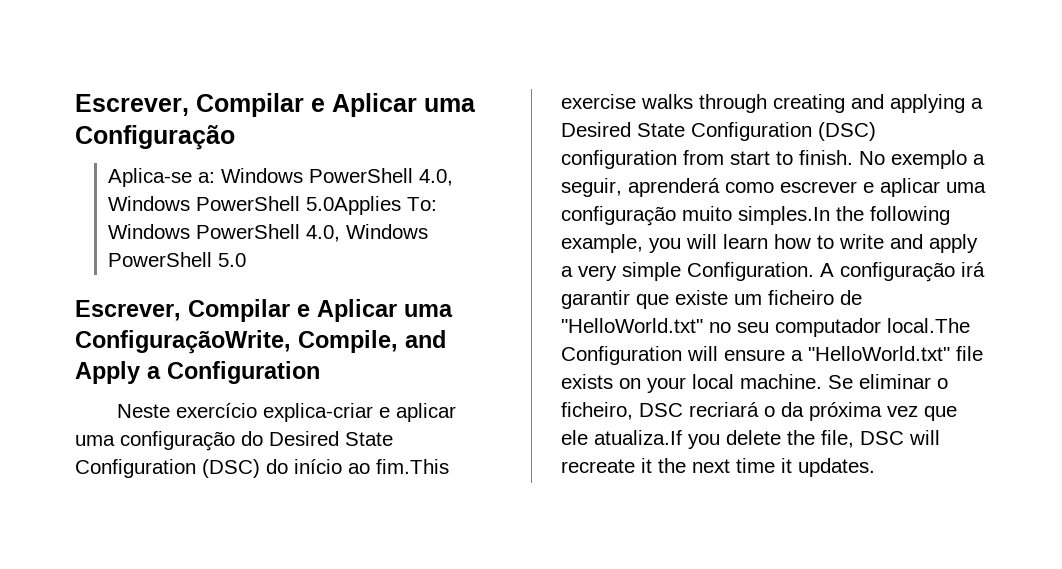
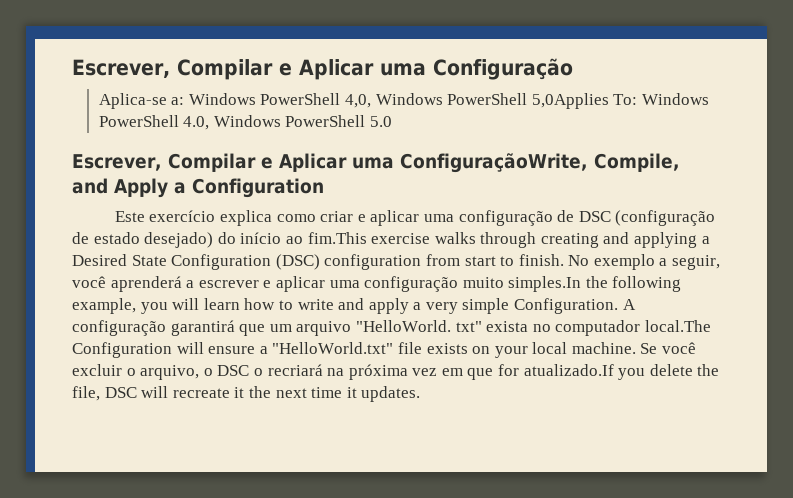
- Aplica-se a: Windows PowerShell 4.0, Windows PowerShell 5.0Applies To: Windows PowerShell 4.0, Windows PowerShell 5.0
+ Aplica-se a: Windows PowerShell 4,0, Windows PowerShell 5,0Applies To: Windows PowerShell 4.0, Windows PowerShell 5.0
- Neste exercício explica-criar e aplicar uma configuração do Desired State Configuration (DSC) do início ao fim.This exercise walks through creating and applying a Desired State Configuration (DSC) configuration from start to finish.
+ Este exercício explica como criar e aplicar uma configuração de DSC (configuração de estado desejado) do início ao fim.This exercise walks through creating and applying a Desired State Configuration (DSC) configuration from start to finish.
- No exemplo a seguir, aprenderá como escrever e aplicar uma configuração muito simples.In the following example, you will learn how to write and apply a very simple Configuration.
+ No exemplo a seguir, você aprenderá a escrever e aplicar uma configuração muito simples.In the following example, you will learn how to write and apply a very simple Configuration.
- A configuração irá garantir que existe um ficheiro de "HelloWorld.txt" no seu computador local.The Configuration will ensure a "HelloWorld.txt" file exists on your local machine.
+ A configuração garantirá que um arquivo "HelloWorld. txt" exista no computador local.The Configuration will ensure a "HelloWorld.txt" file exists on your local machine.
- Se eliminar o ficheiro, DSC recriará o da próxima vez que ele atualiza.If you delete the file, DSC will recreate it the next time it updates.
+ Se você excluir o arquivo, o DSC o recriará na próxima vez em que for atualizado.If you delete the file, DSC will recreate it the next time it updates.

